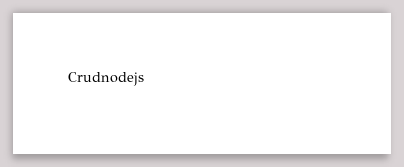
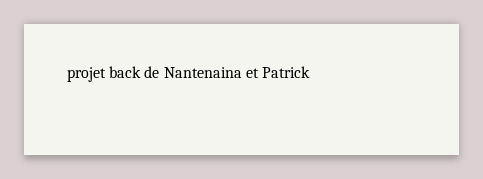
- Crudnodejs
+ projet back de Nantenaina et Patrick

